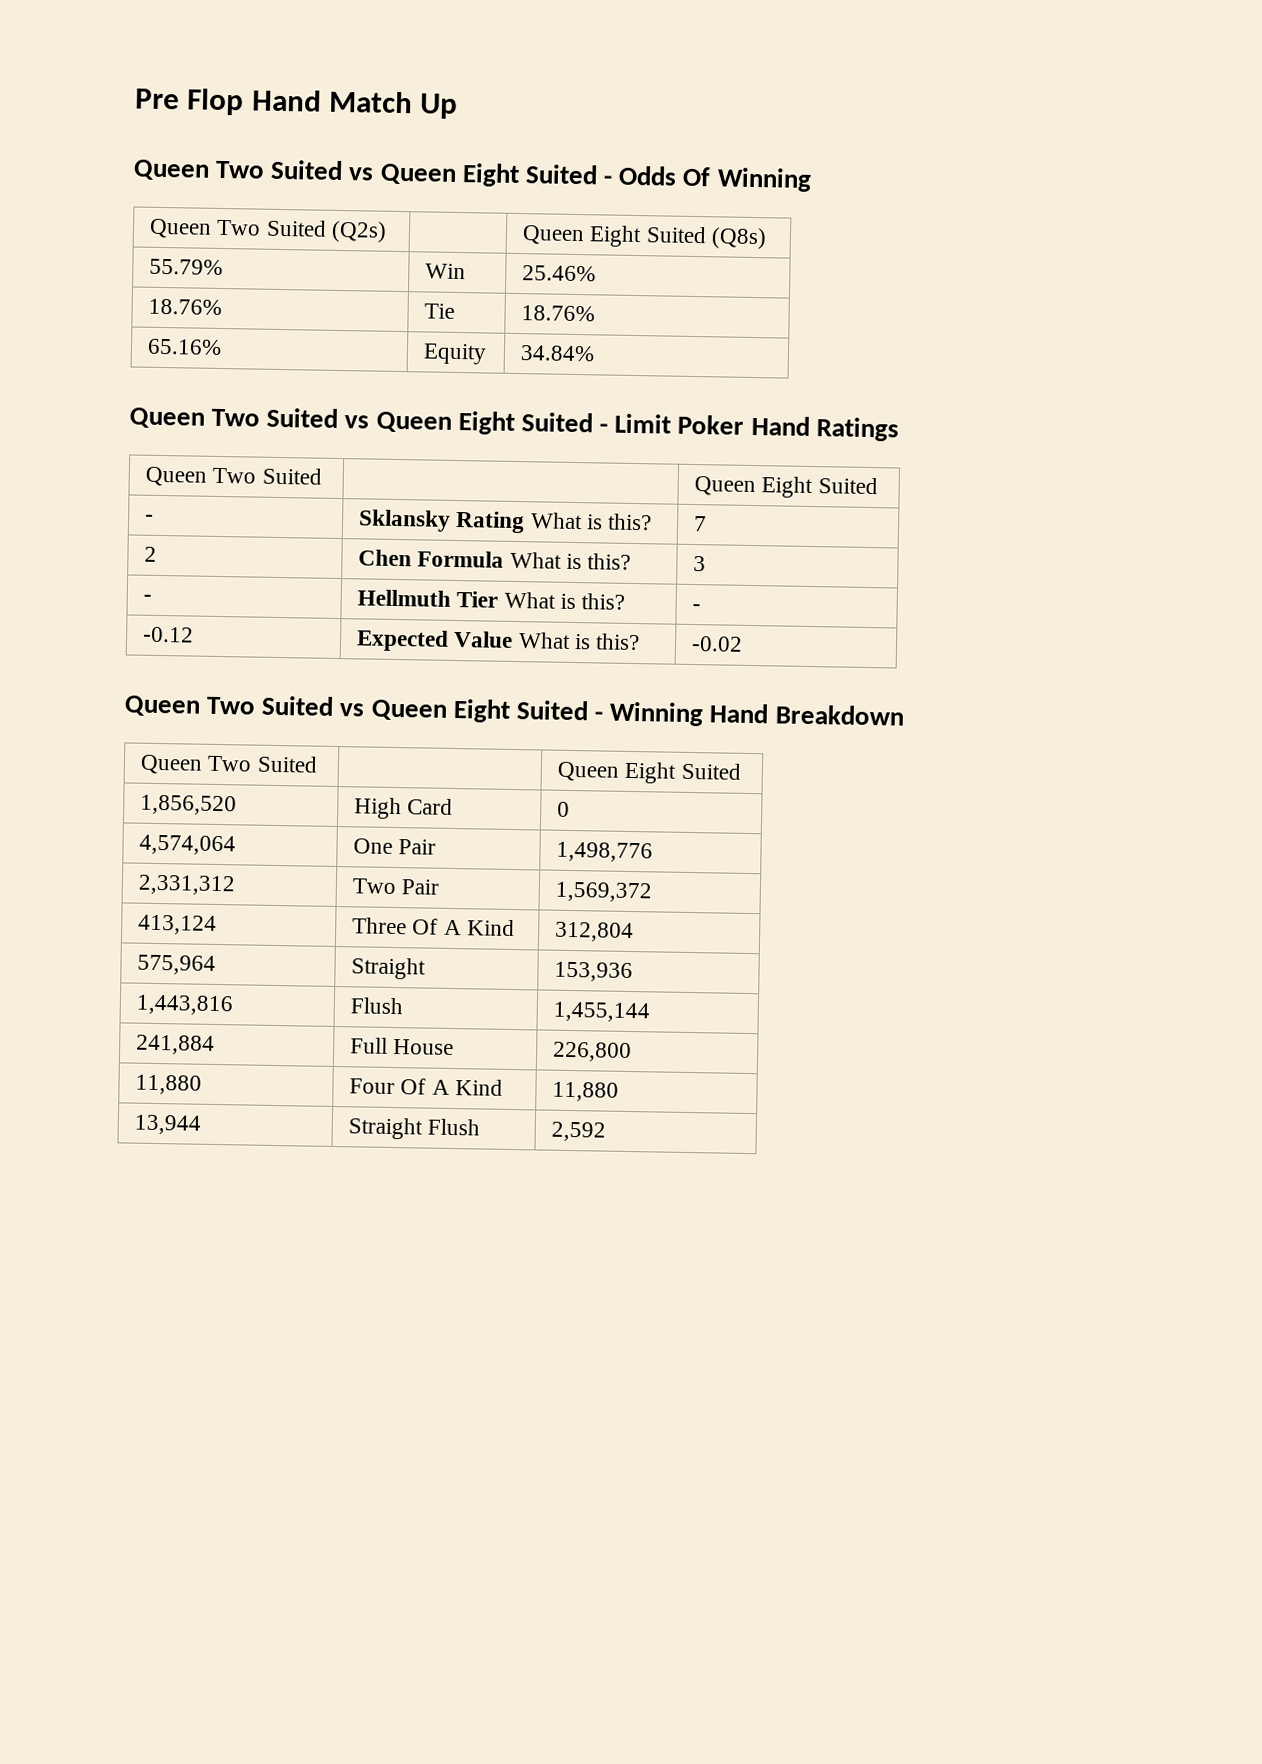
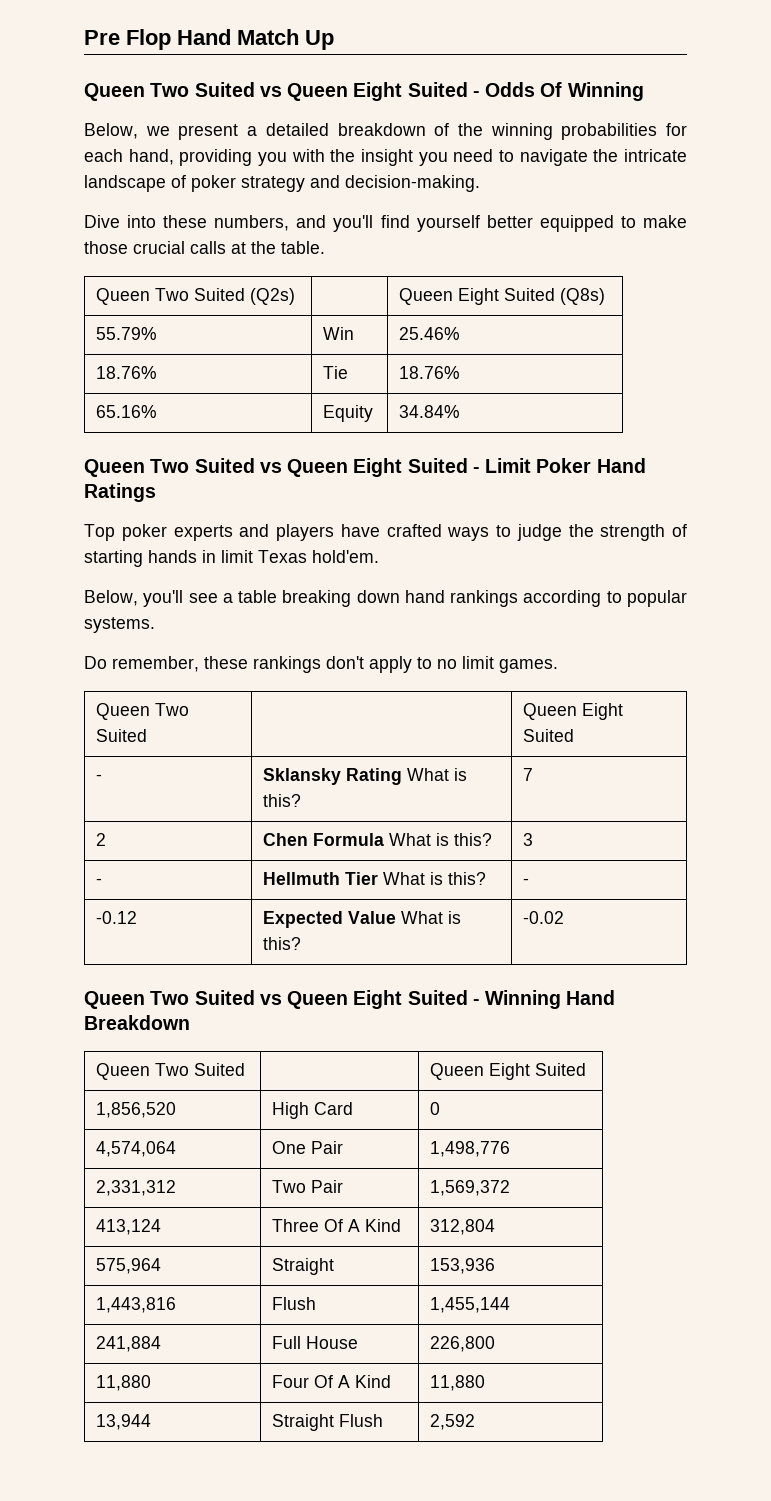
+ Below, we present a detailed breakdown of the winning probabilities for each hand, providing you with the insight you need to navigate the intricate landscape of poker strategy and decision-making.
+ Dive into these numbers, and you'll find yourself better equipped to make those crucial calls at the table.
+ Top poker experts and players have crafted ways to judge the strength of starting hands in limit Texas hold'em.
+ Below, you'll see a table breaking down hand rankings according to popular systems.
+ Do remember, these rankings don't apply to no limit games.

